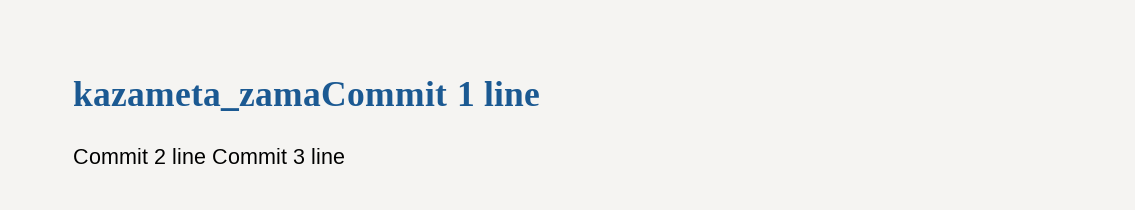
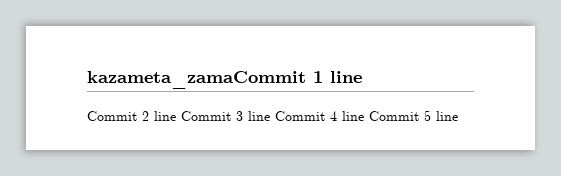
- Commit 2 line Commit 3 line
+ Commit 2 line Commit 3 line Commit 4 line Commit 5 line

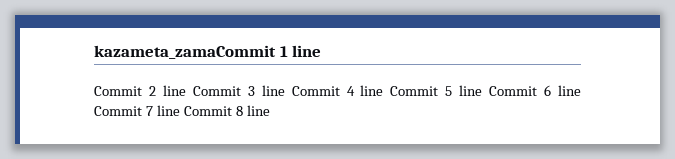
- Commit 2 line Commit 3 line Commit 4 line Commit 5 line
+ Commit 2 line Commit 3 line Commit 4 line Commit 5 line Commit 6 line Commit 7 line Commit 8 line

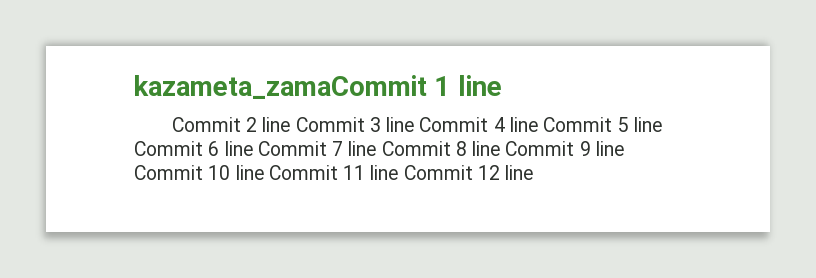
- Commit 2 line Commit 3 line Commit 4 line Commit 5 line Commit 6 line Commit 7 line Commit 8 line
+ Commit 2 line Commit 3 line Commit 4 line Commit 5 line Commit 6 line Commit 7 line Commit 8 line Commit 9 line Commit 10 line Commit 11 line Commit 12 line

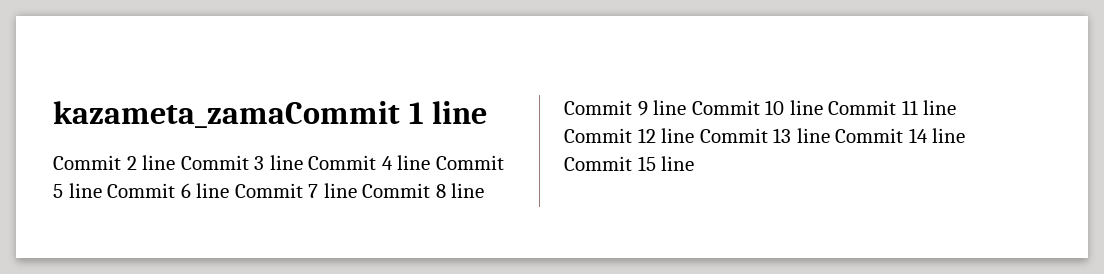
- Commit 2 line Commit 3 line Commit 4 line Commit 5 line Commit 6 line Commit 7 line Commit 8 line Commit 9 line Commit 10 line Commit 11 line Commit 12 line
+ Commit 2 line Commit 3 line Commit 4 line Commit 5 line Commit 6 line Commit 7 line Commit 8 line Commit 9 line Commit 10 line Commit 11 line Commit 12 line Commit 13 line Commit 14 line Commit 15 line

